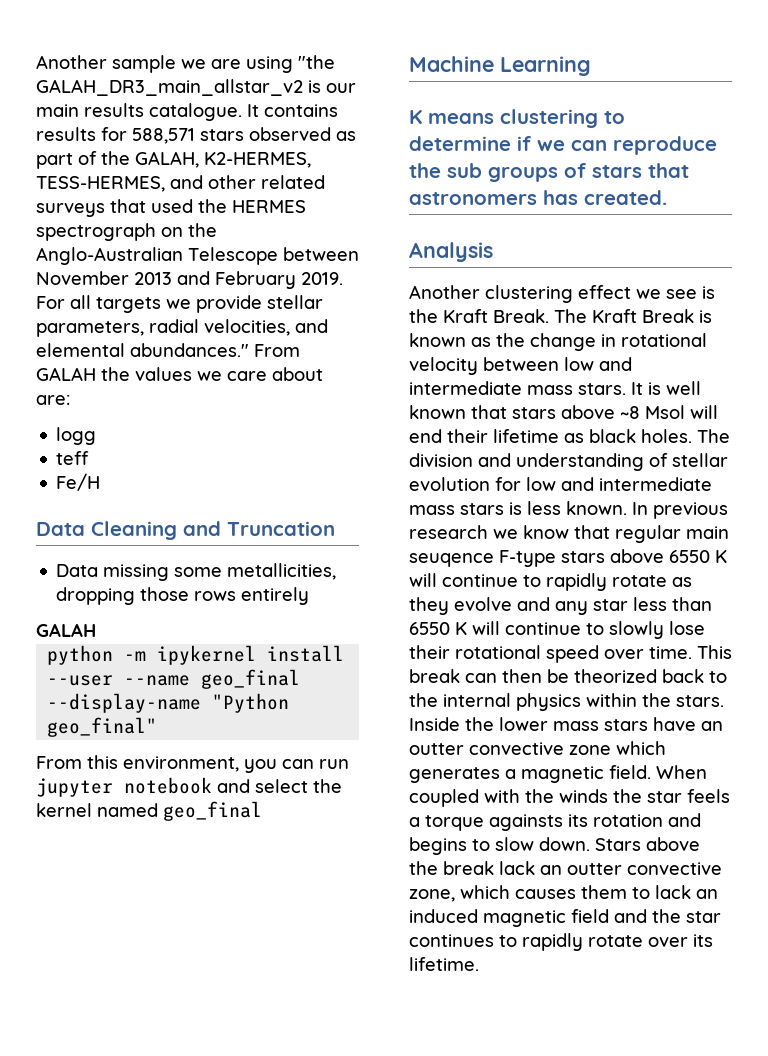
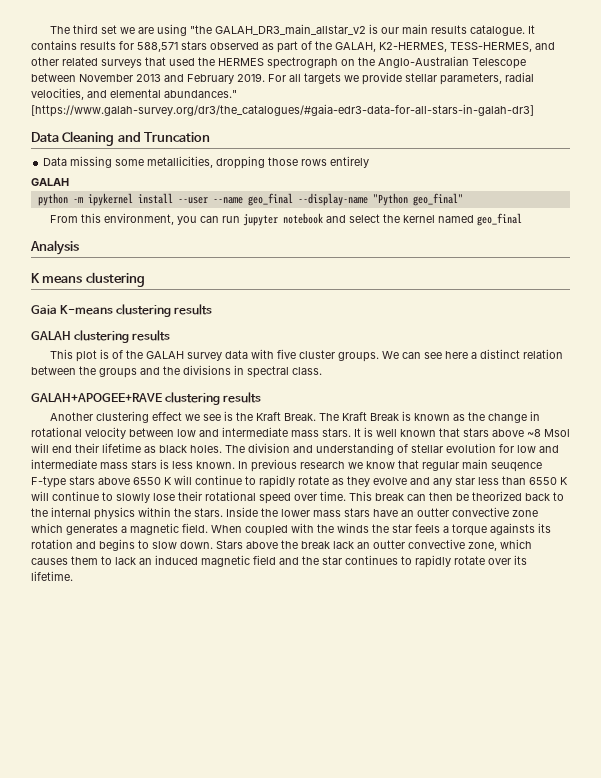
- Another sample we are using "the GALAH_DR3_main_allstar_v2 is our main results catalogue.
+ The third set we are using "the GALAH_DR3_main_allstar_v2 is our main results catalogue.
- From GALAH the values we care about are:
- logg
- teff
- Fe/H
+ [https://www.galah-survey.org/dr3/the_catalogues/#gaia-edr3-data-for-all-stars-in-galah-dr3]
- Machine Learning
+ Analysis
- K means clustering to determine if we can reproduce the sub groups of stars that astronomers has created.
- Analysis
+ K means clustering
+ Gaia K-means clustering results
+ GALAH clustering results
+ This plot is of the GALAH survey data with five cluster groups. We can see here a distinct relation between the groups and the divisions in spectral class.
+ GALAH+APOGEE+RAVE clustering results

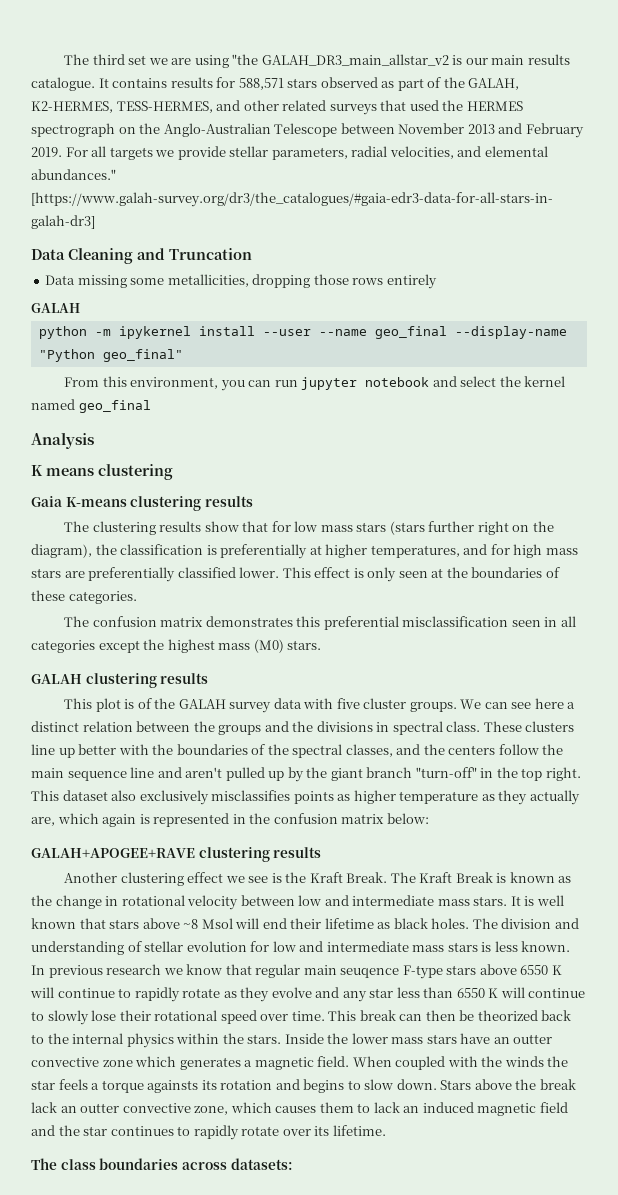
+ The clustering results show that for low mass stars (stars further right on the diagram), the classification is preferentially at higher temperatures, and for high mass stars are preferentially classified lower. This effect is only seen at the boundaries of these categories.
+ The confusion matrix demonstrates this preferential misclassification seen in all categories except the highest mass (M0) stars.
+ These clusters line up better with the boundaries of the spectral classes, and the centers follow the main sequence line and aren't pulled up by the giant branch "turn-off" in the top right. This dataset also exclusively misclassifies points as higher temperature as they actually are, which again is represented in the confusion matrix below:
+ The class boundaries across datasets:

